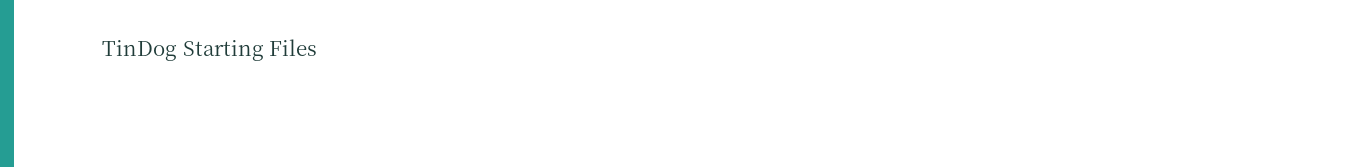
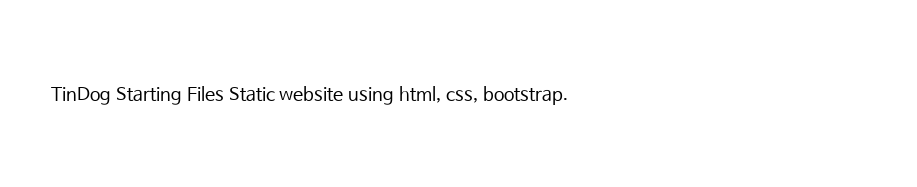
- TinDog Starting Files
+ TinDog Starting Files Static website using html, css, bootstrap.

